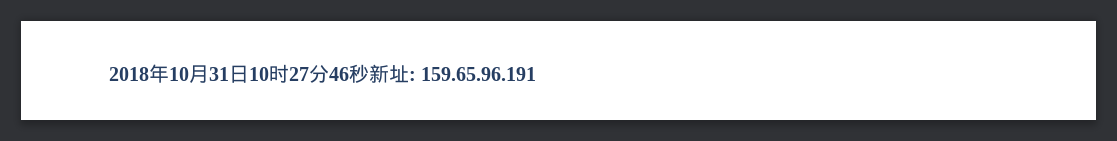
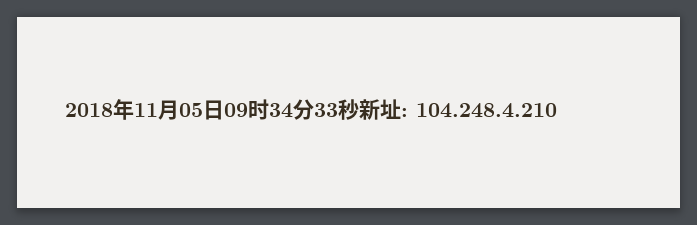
- 2018年10月31日10时27分46秒新址: 159.65.96.191
+ 2018年11月05日09时34分33秒新址: 104.248.4.210

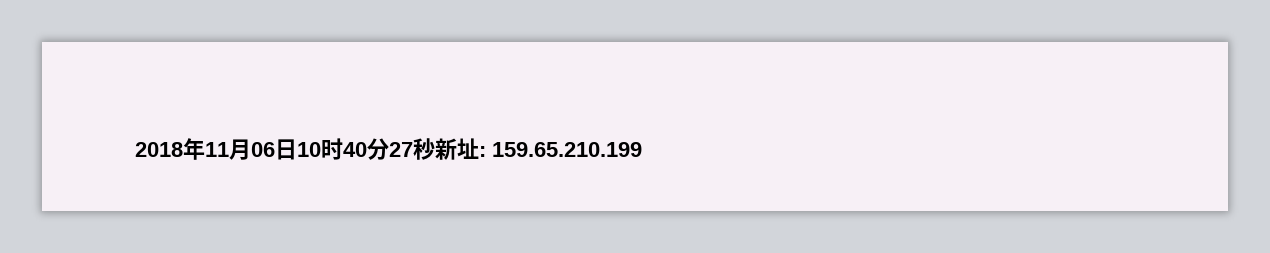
- 2018年11月05日09时34分33秒新址: 104.248.4.210
+ 2018年11月06日10时40分27秒新址: 159.65.210.199

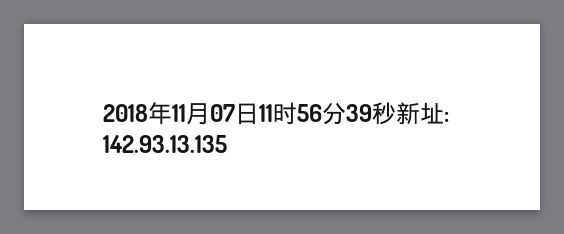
- 2018年11月06日10时40分27秒新址: 159.65.210.199
+ 2018年11月07日11时56分39秒新址: 142.93.13.135

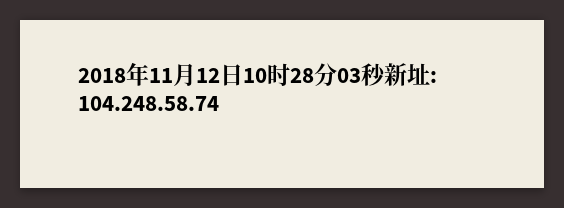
- 2018年11月07日11时56分39秒新址: 142.93.13.135
+ 2018年11月12日10时28分03秒新址: 104.248.58.74

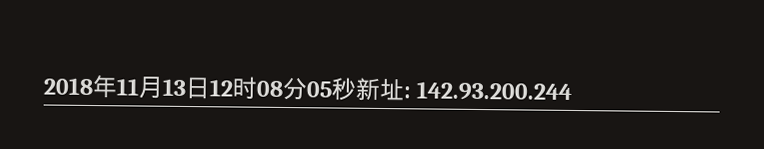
- 2018年11月12日10时28分03秒新址: 104.248.58.74
+ 2018年11月13日12时08分05秒新址: 142.93.200.244

